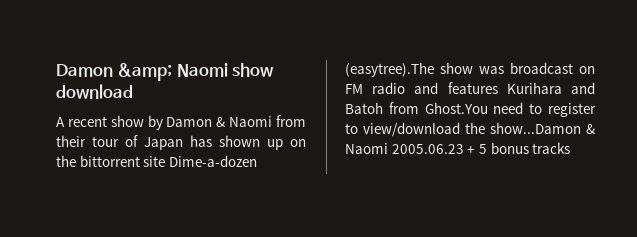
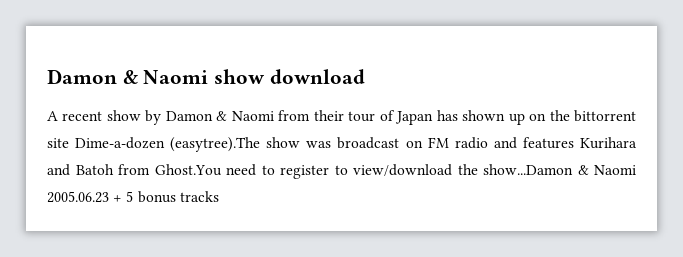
- Damon &amp; Naomi show download
+ Damon & Naomi show download

